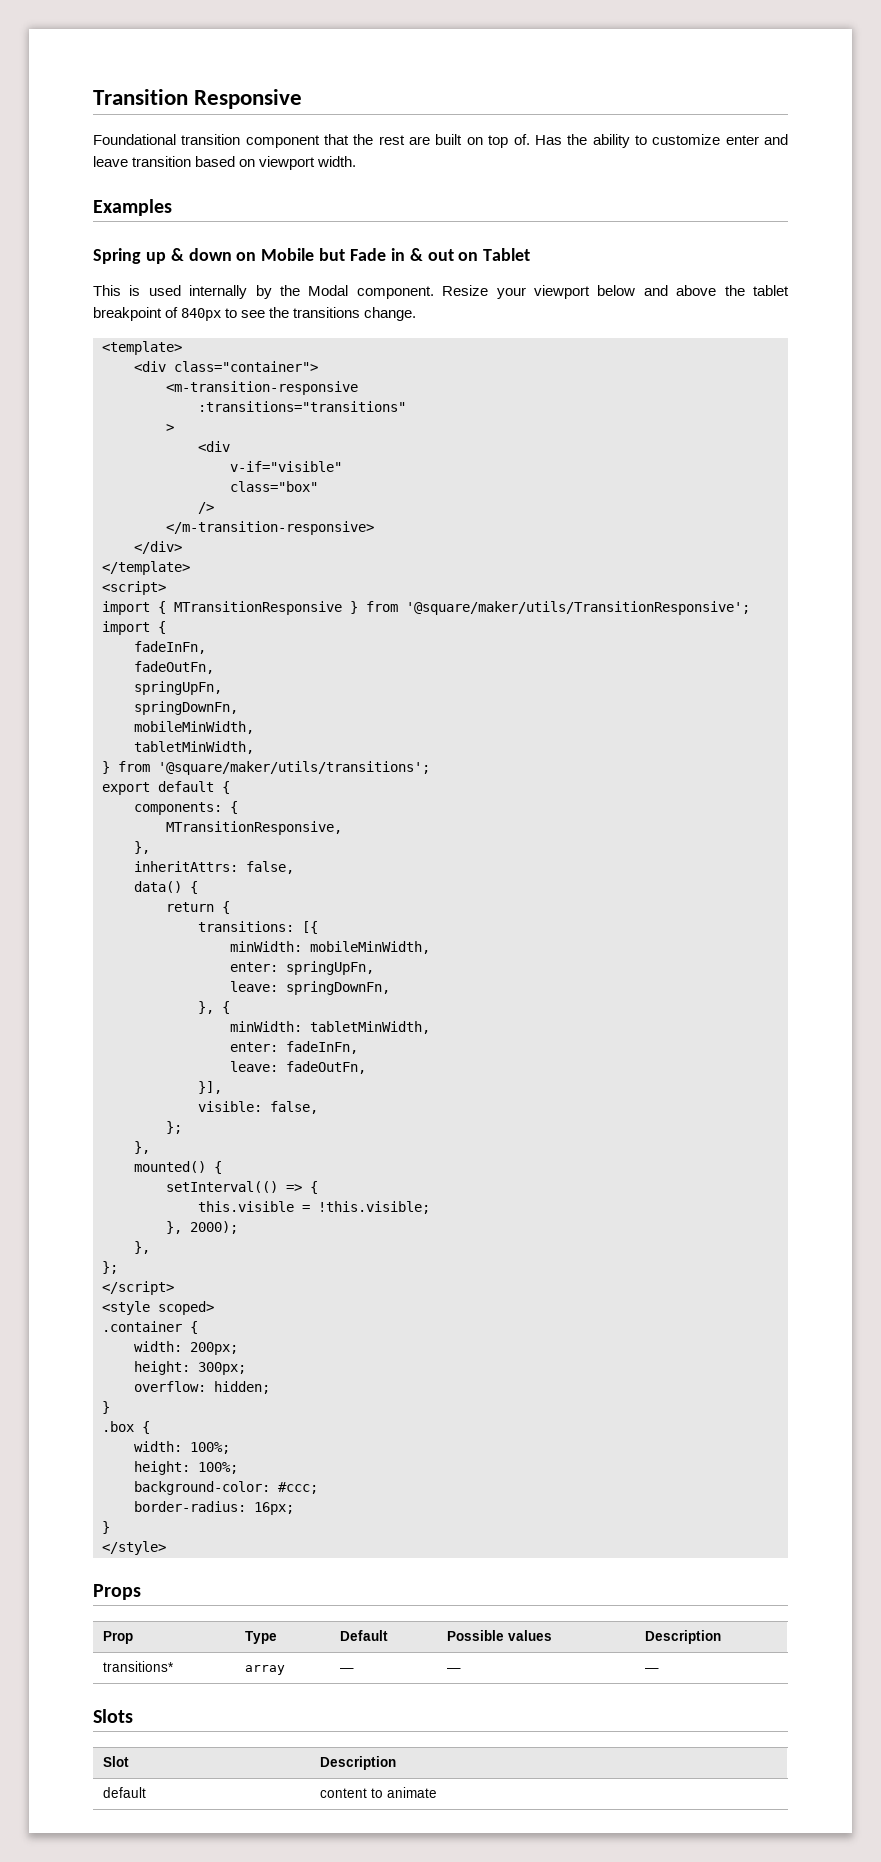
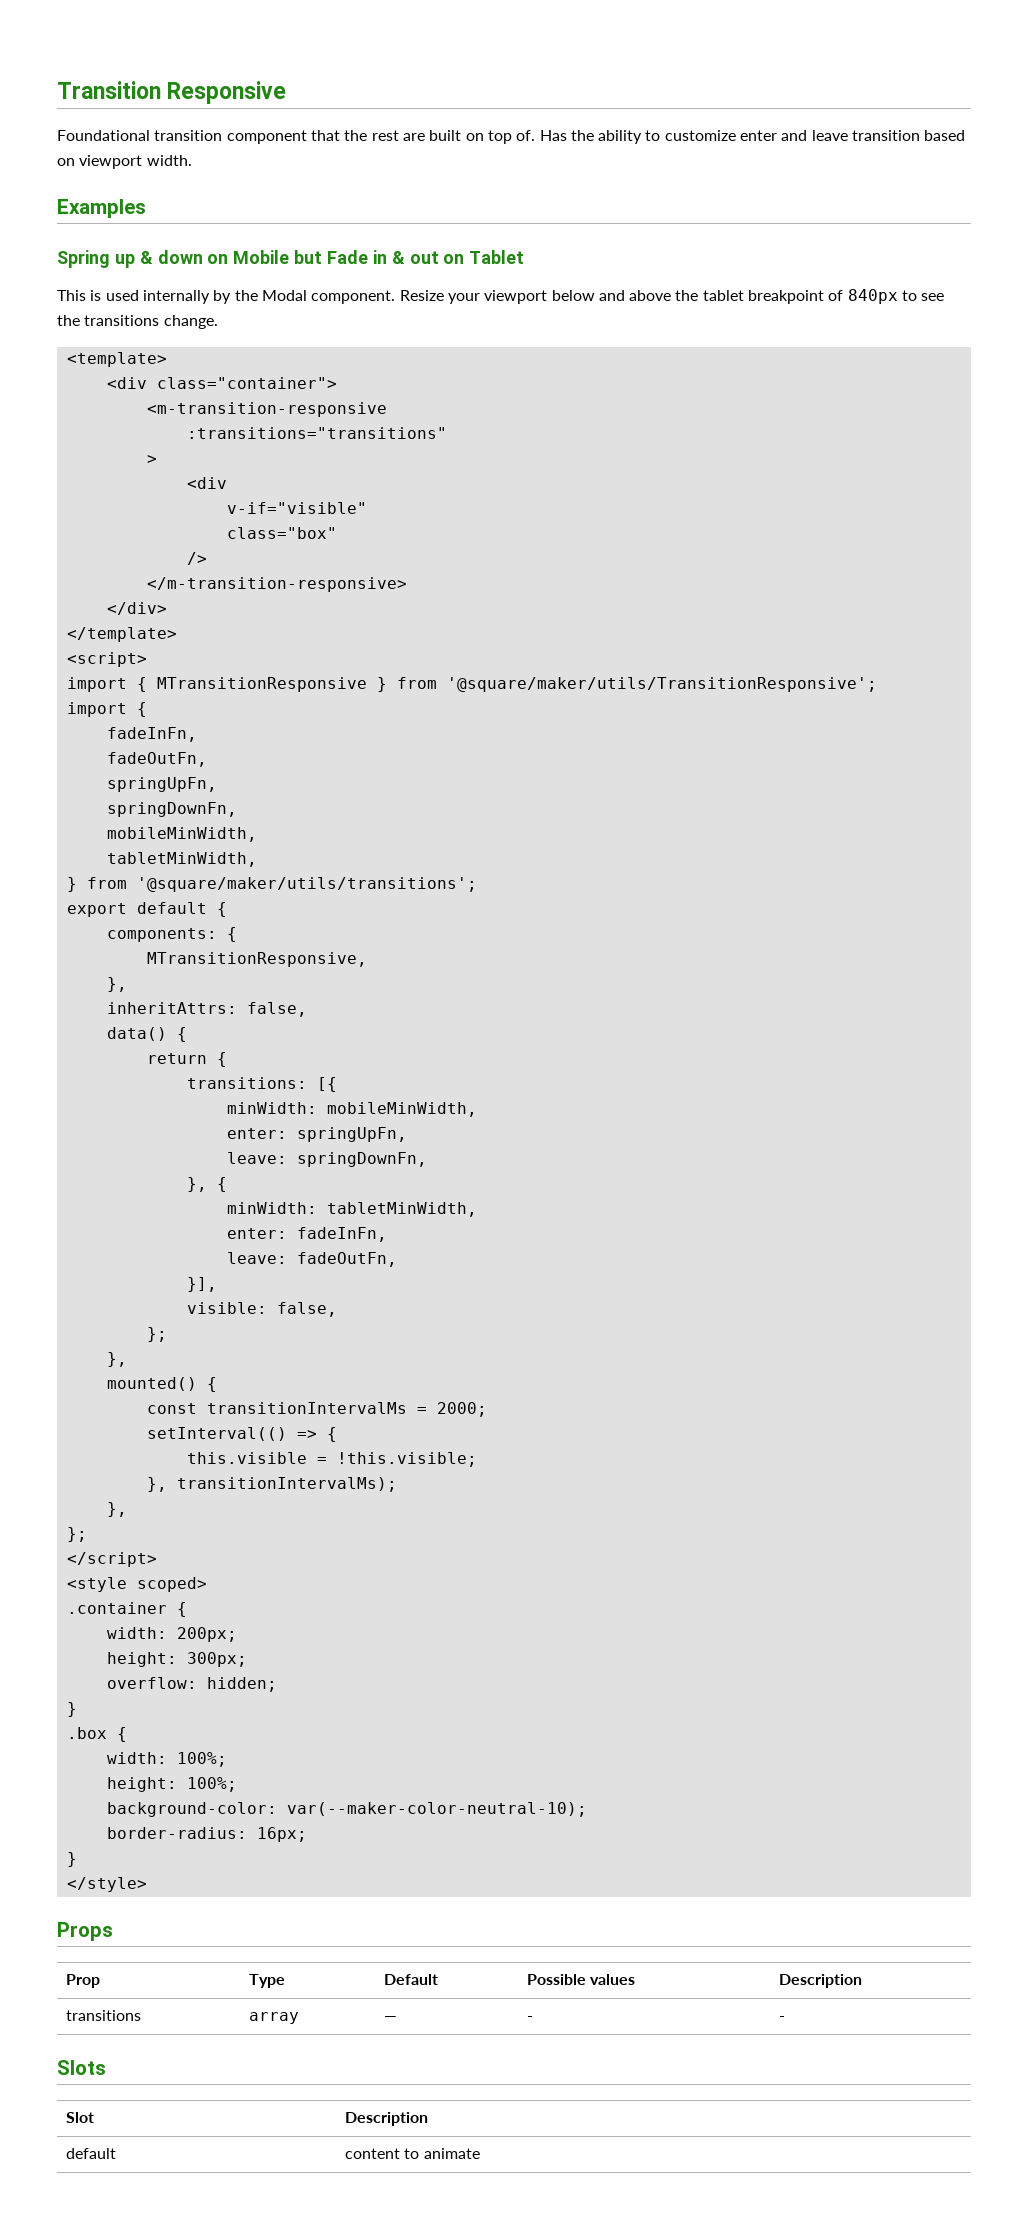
+ const transitionIntervalMs = 2000;
- }, 2000);
+ }, transitionIntervalMs);
- background-color: #ccc;
+ background-color: var(--maker-color-neutral-10);
- transitions* | array | — | — | —
+ transitions | array | — | - | -

